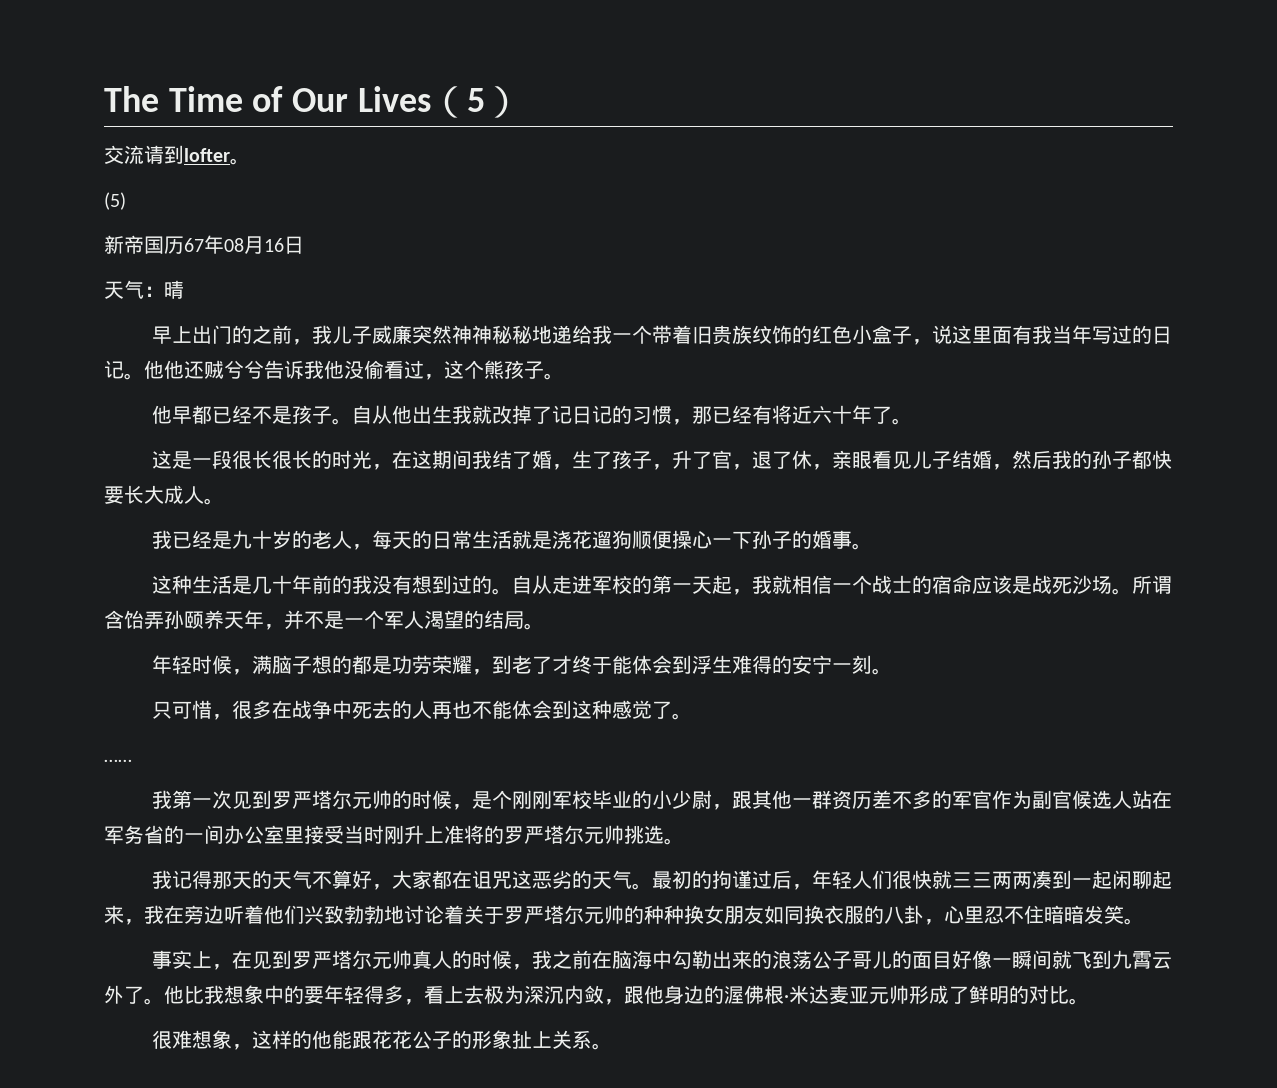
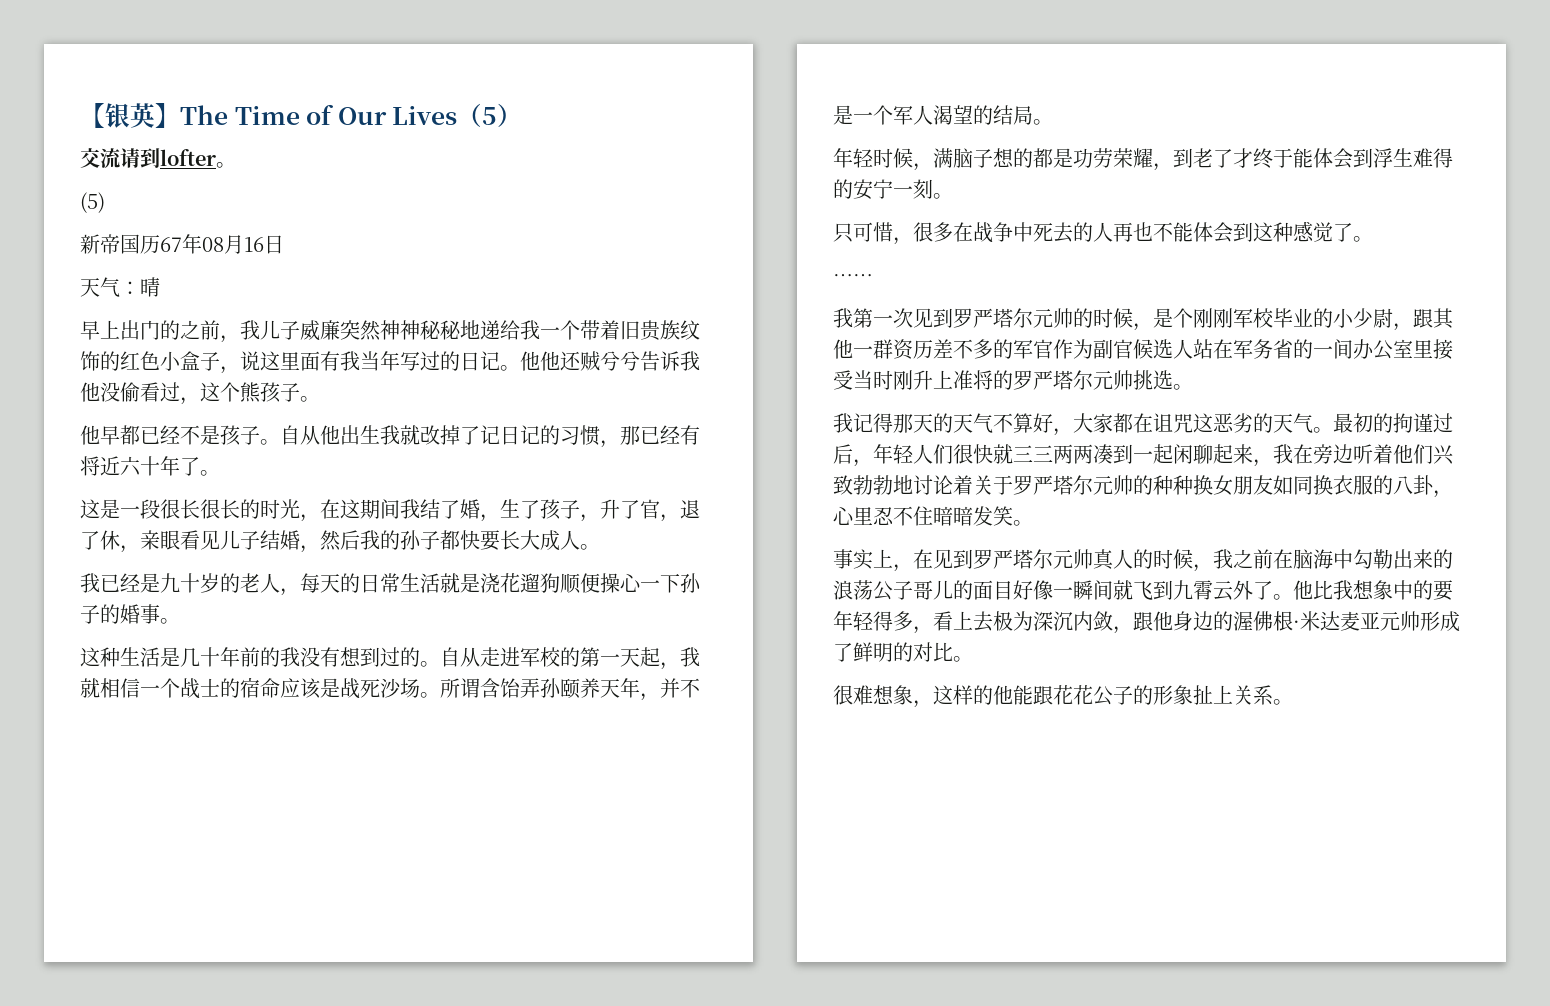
- The Time of Our Lives（5）
+ 【银英】The Time of Our Lives（5）

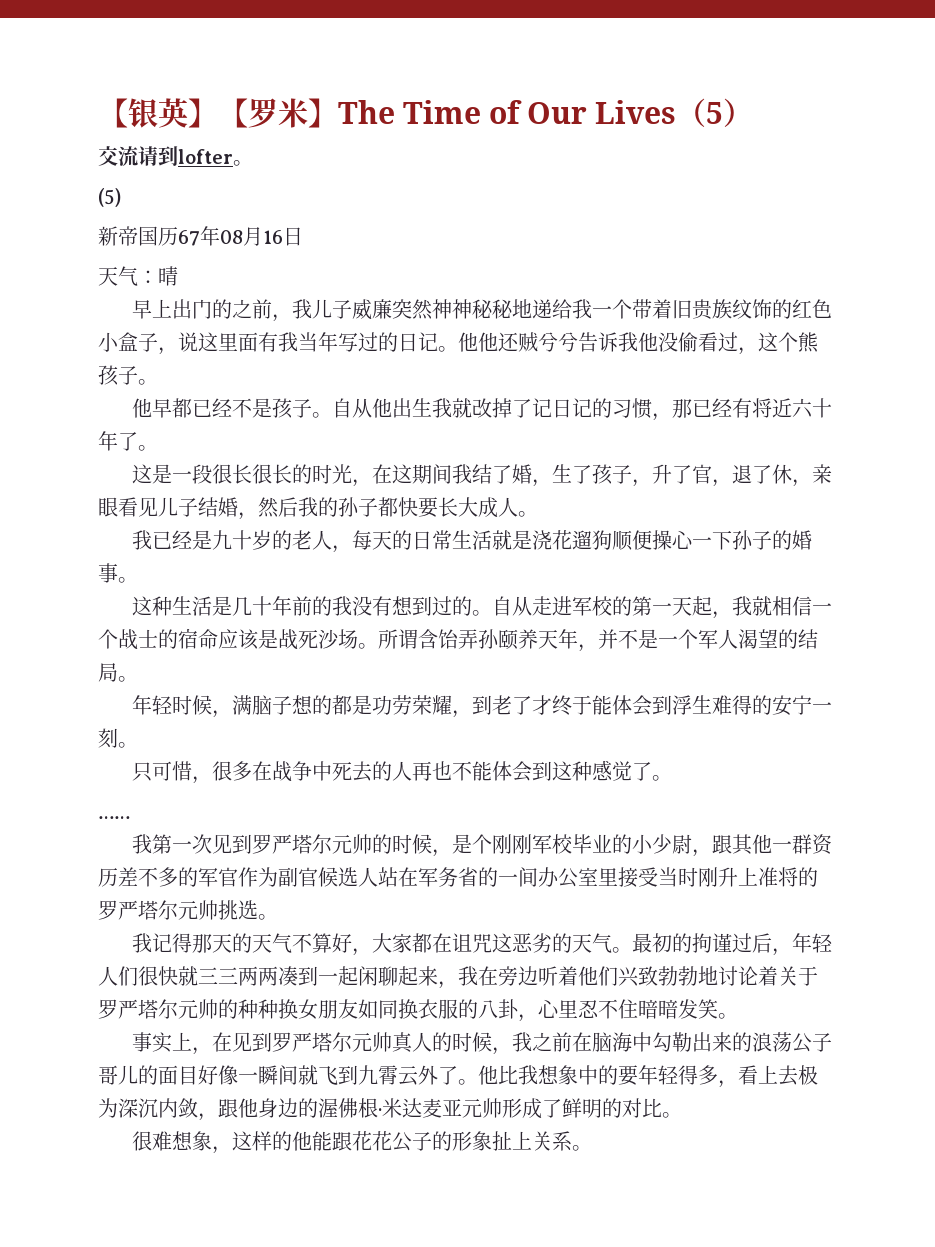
- 【银英】The Time of Our Lives（5）
+ 【银英】【罗米】The Time of Our Lives（5）

